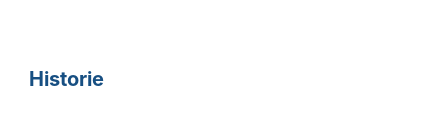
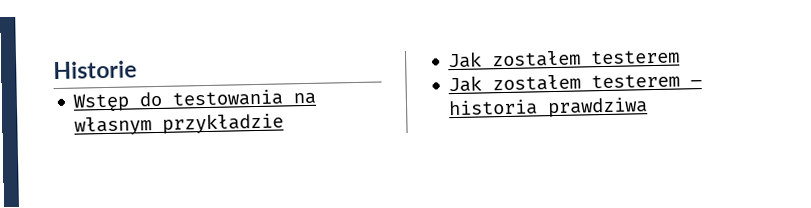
+ Wstęp do testowania na własnym przykładzie
+ Jak zostałem testerem
+ Jak zostałem testerem – historia prawdziwa

